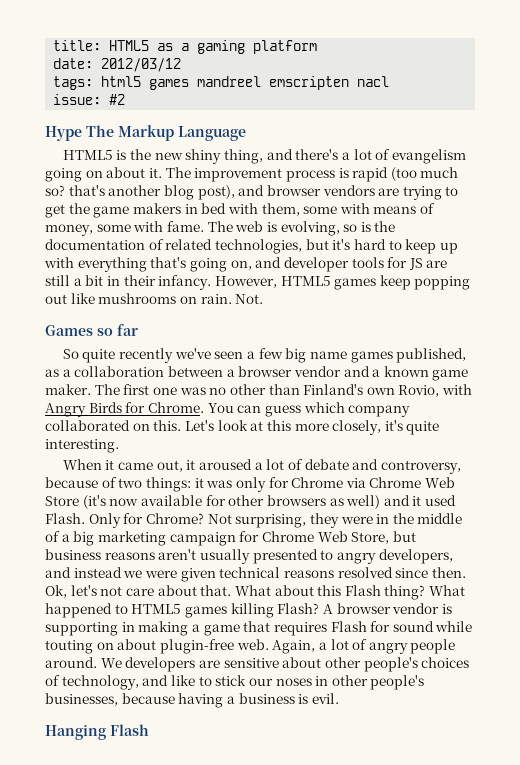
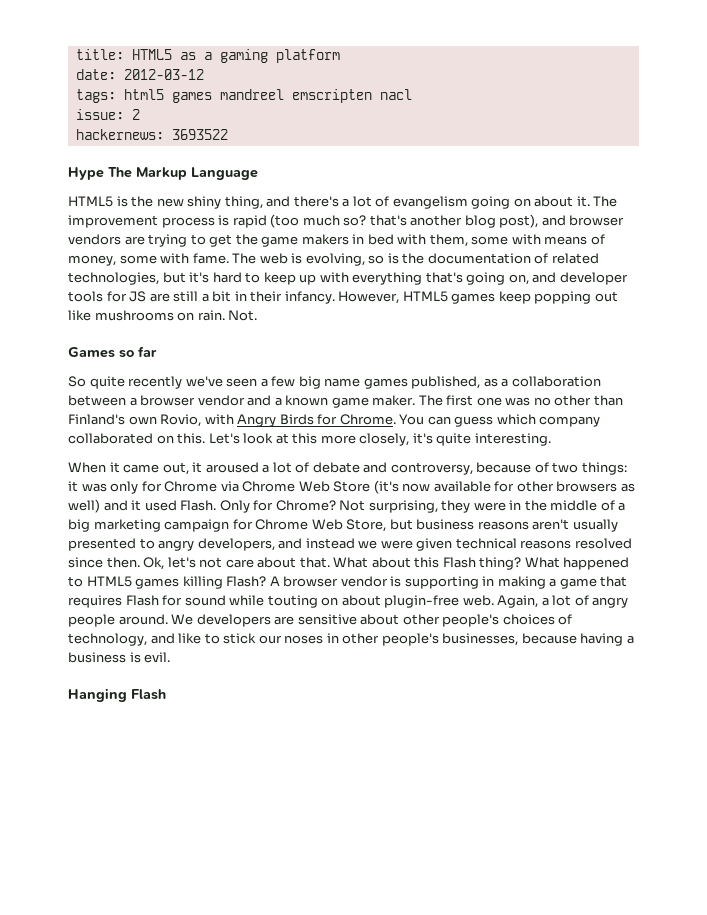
- date: 2012/03/12
+ date: 2012-03-12
- issue: #2
+ issue: 2
+ hackernews: 3693522

